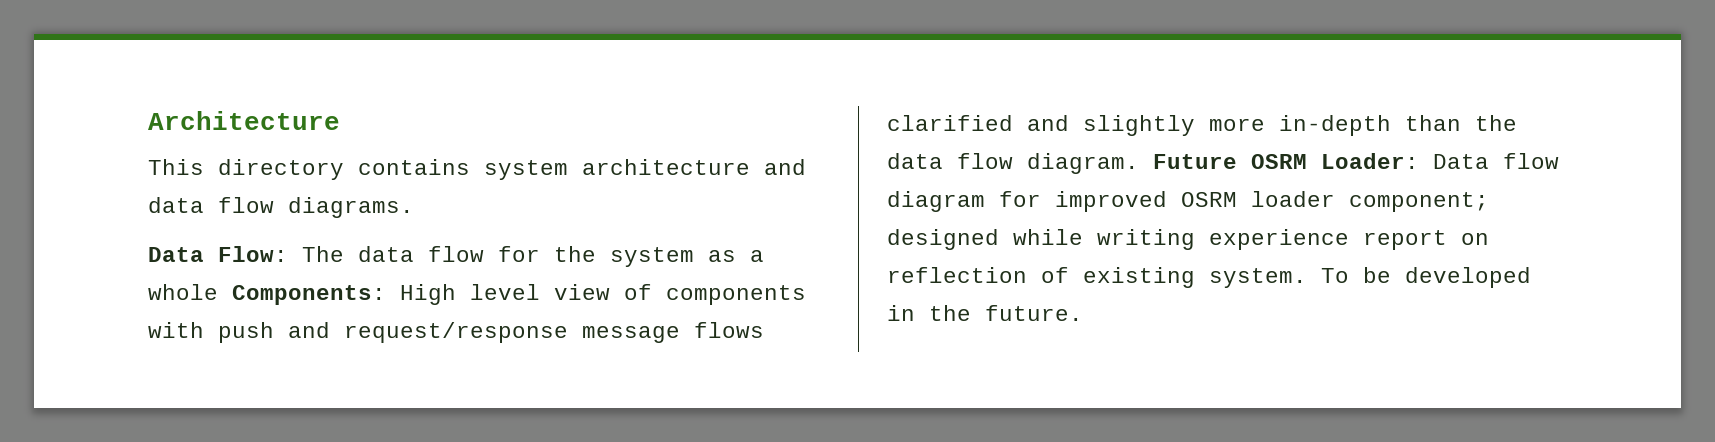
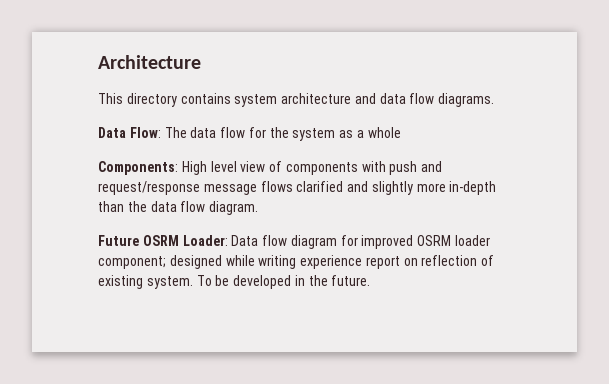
- Data Flow: The data flow for the system as a whole Components: High level view of components with push and request/response message flows clarified and slightly more in-depth than the data flow diagram. Future OSRM Loader: Data flow diagram for improved OSRM loader component; designed while writing experience report on reflection of existing system.
+ Data Flow: The data flow for the system as a whole
+ Components: High level view of components with push and request/response message flows clarified and slightly more in-depth than the data flow diagram.
+ Future OSRM Loader: Data flow diagram for improved OSRM loader component; designed while writing experience report on reflection of existing system.

